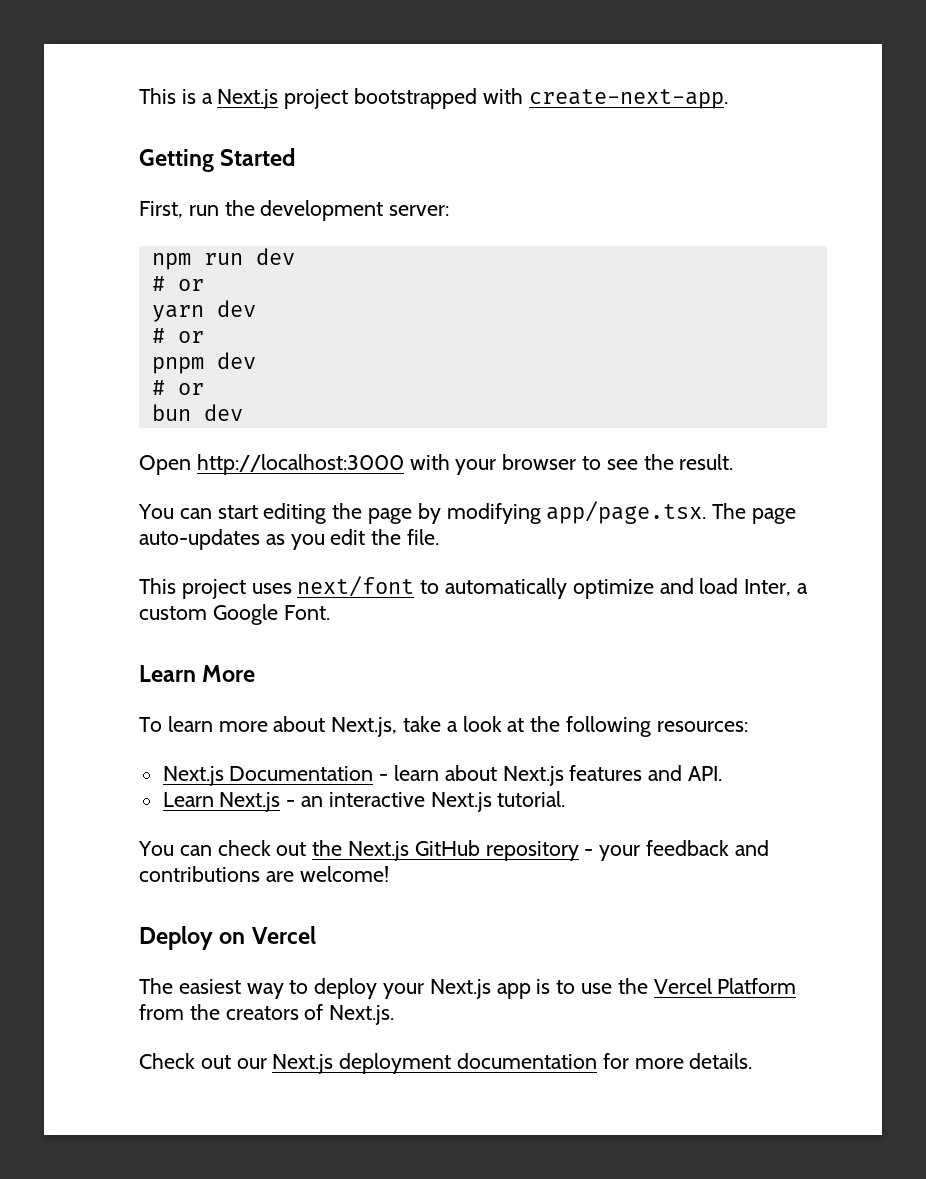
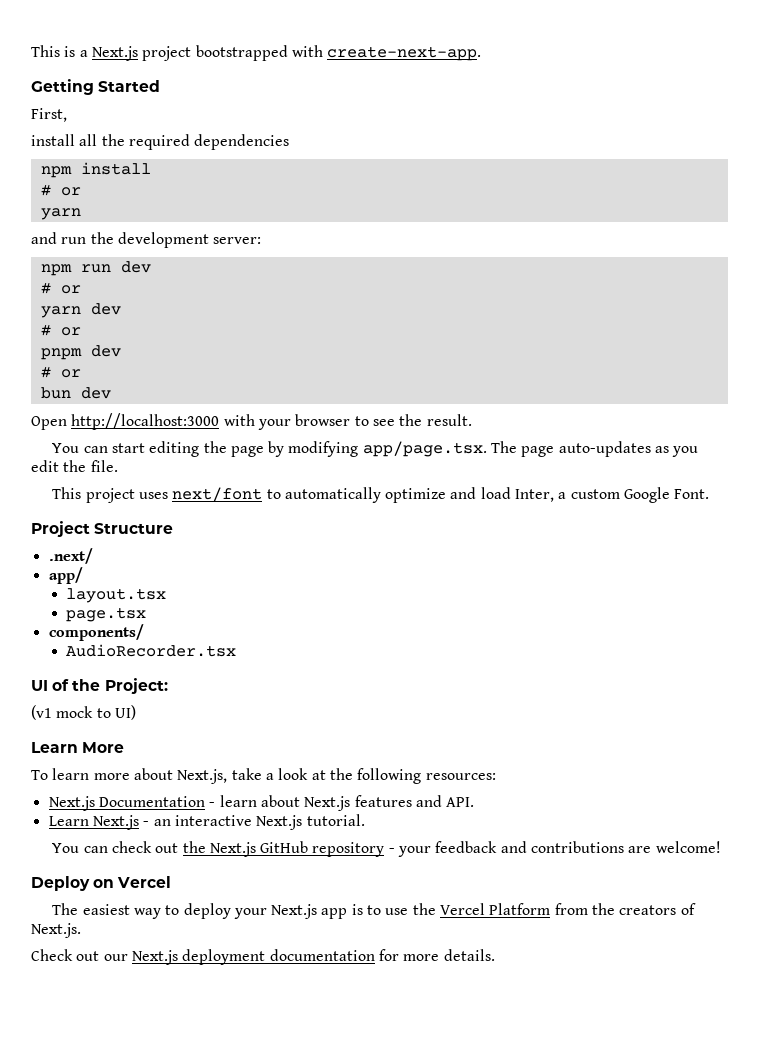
- First, run the development server:
+ First,
+ install all the required dependencies
+ npm install
+ # or
+ yarn
+ and run the development server:
+ Project Structure
+ .next/
+ app/
+ layout.tsx
+ page.tsx
+ components/
+ AudioRecorder.tsx
+ UI of the Project:
+ (v1 mock to UI)

